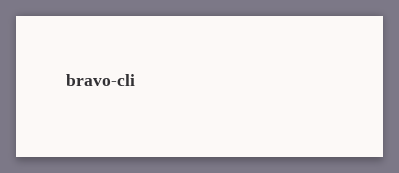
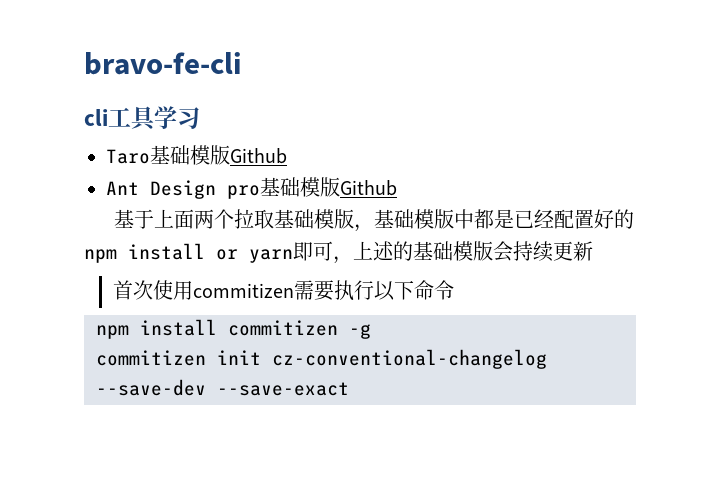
- bravo-cli
+ bravo-fe-cli
+ cli工具学习
+ Taro基础模版Github
+ Ant Design pro基础模版Github
+ 基于上面两个拉取基础模版，基础模版中都是已经配置好的npm install or yarn即可，上述的基础模版会持续更新
+ 首次使用commitizen需要执行以下命令
+ npm install commitizen -g
+ commitizen init cz-conventional-changelog --save-dev --save-exact

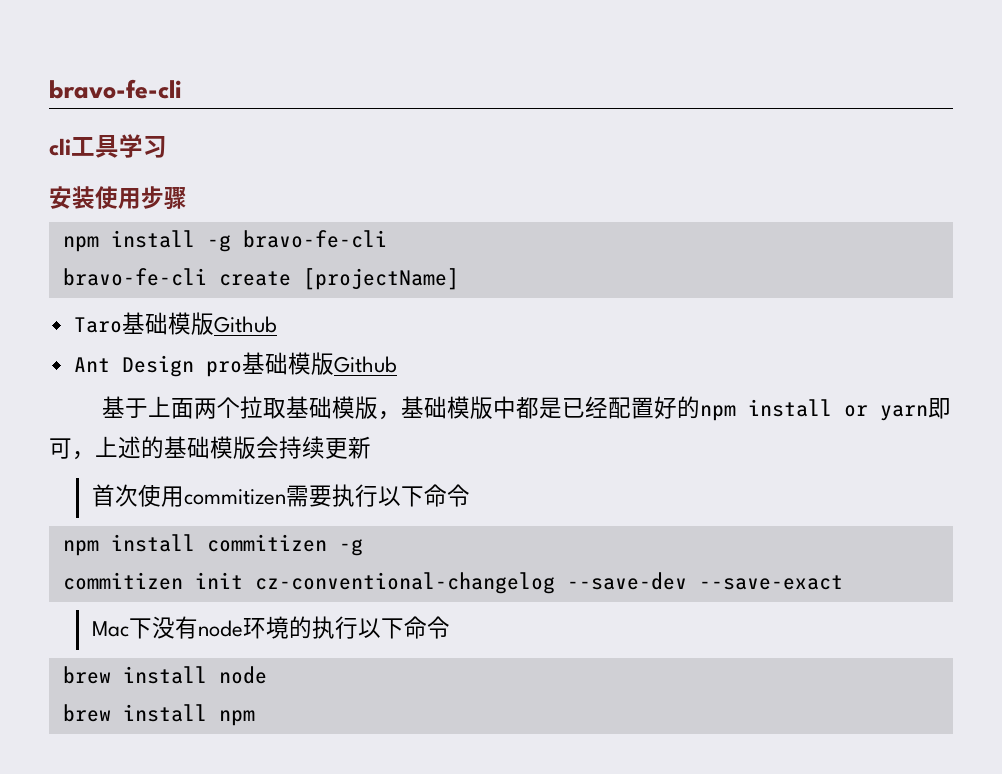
+ 安装使用步骤
+ npm install -g bravo-fe-cli
+ bravo-fe-cli create [projectName]
+ Mac下没有node环境的执行以下命令
+ brew install node
+ brew install npm

